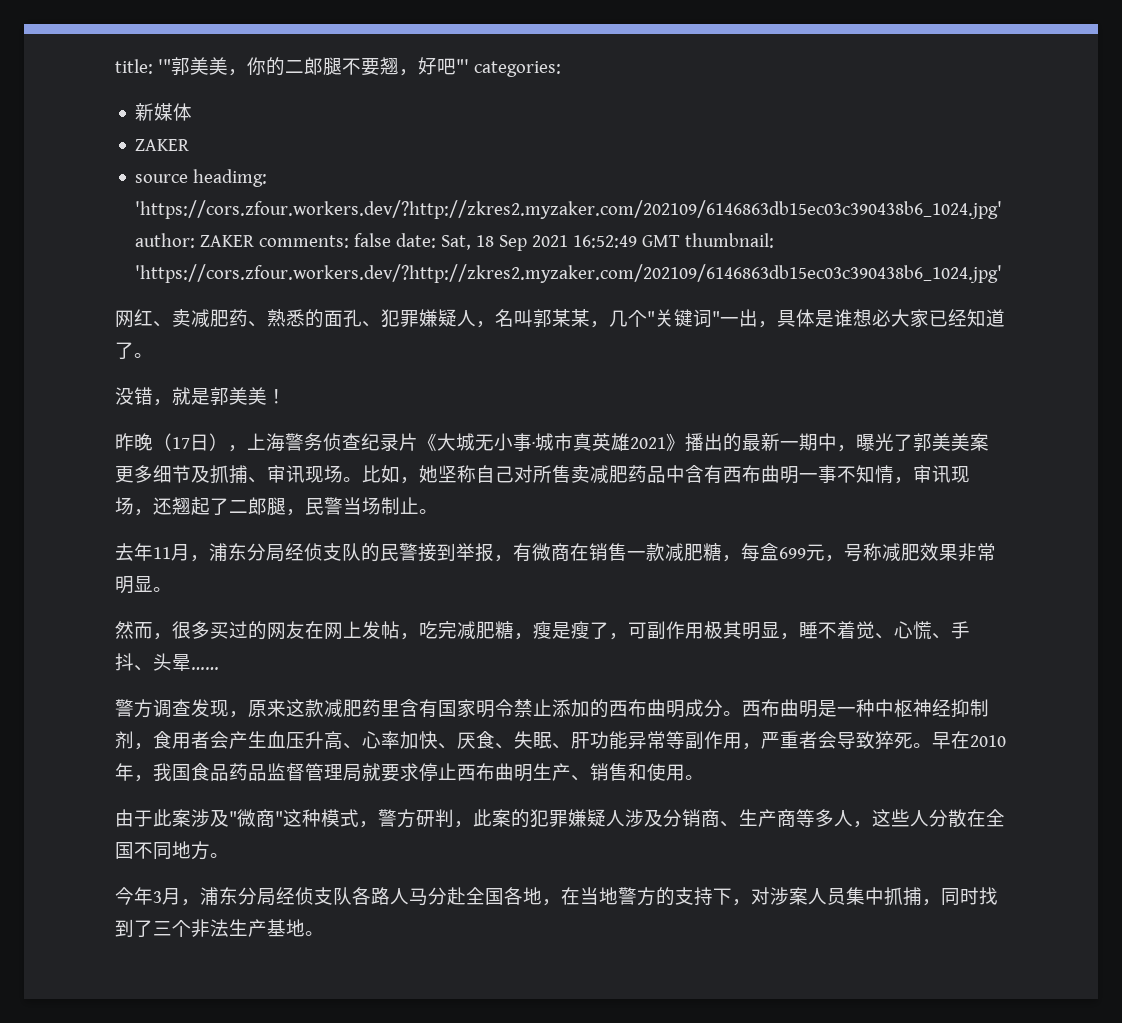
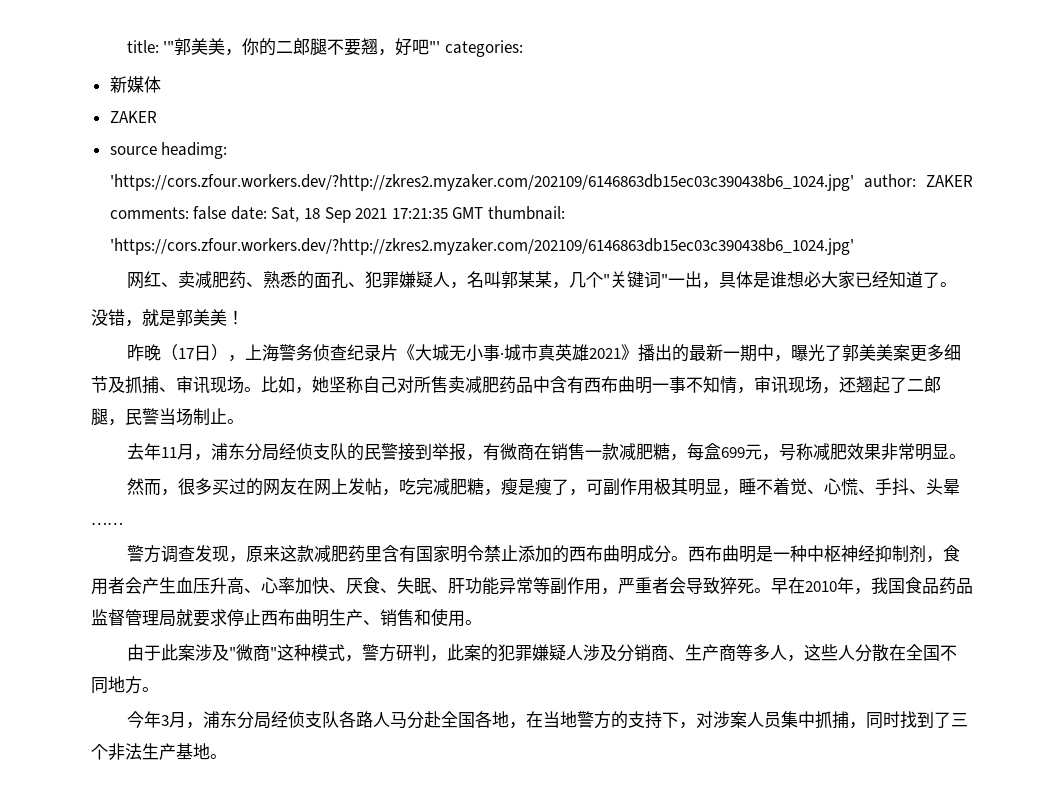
- source headimg: 'https://cors.zfour.workers.dev/?http://zkres2.myzaker.com/202109/6146863db15ec03c390438b6_1024.jpg' author: ZAKER comments: false date: Sat, 18 Sep 2021 16:52:49 GMT thumbnail: 'https://cors.zfour.workers.dev/?http://zkres2.myzaker.com/202109/6146863db15ec03c390438b6_1024.jpg'
+ source headimg: 'https://cors.zfour.workers.dev/?http://zkres2.myzaker.com/202109/6146863db15ec03c390438b6_1024.jpg' author: ZAKER comments: false date: Sat, 18 Sep 2021 17:21:35 GMT thumbnail: 'https://cors.zfour.workers.dev/?http://zkres2.myzaker.com/202109/6146863db15ec03c390438b6_1024.jpg'

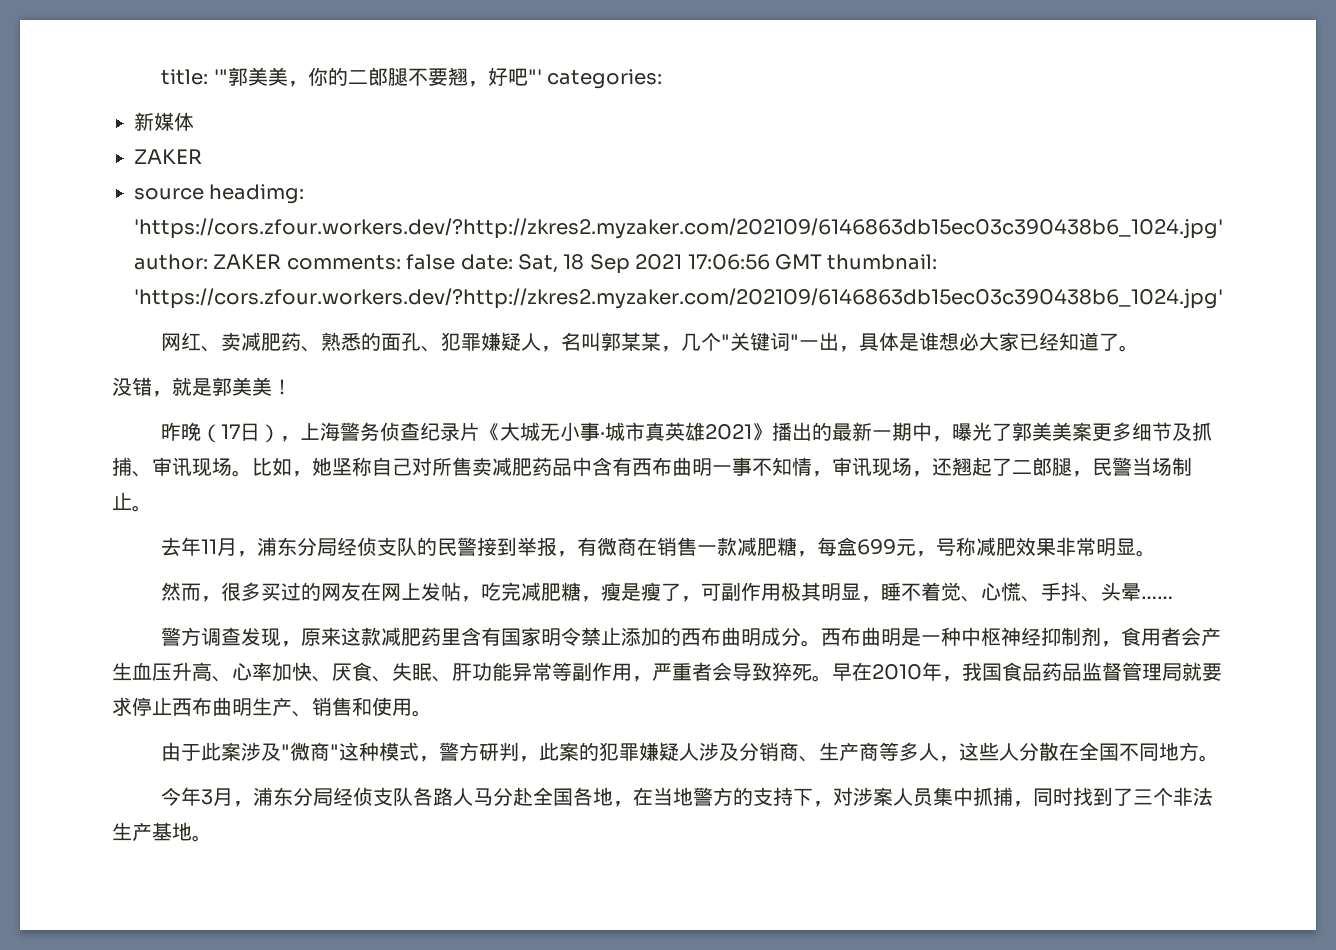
- source headimg: 'https://cors.zfour.workers.dev/?http://zkres2.myzaker.com/202109/6146863db15ec03c390438b6_1024.jpg' author: ZAKER comments: false date: Sat, 18 Sep 2021 17:21:35 GMT thumbnail: 'https://cors.zfour.workers.dev/?http://zkres2.myzaker.com/202109/6146863db15ec03c390438b6_1024.jpg'
+ source headimg: 'https://cors.zfour.workers.dev/?http://zkres2.myzaker.com/202109/6146863db15ec03c390438b6_1024.jpg' author: ZAKER comments: false date: Sat, 18 Sep 2021 17:06:56 GMT thumbnail: 'https://cors.zfour.workers.dev/?http://zkres2.myzaker.com/202109/6146863db15ec03c390438b6_1024.jpg'

